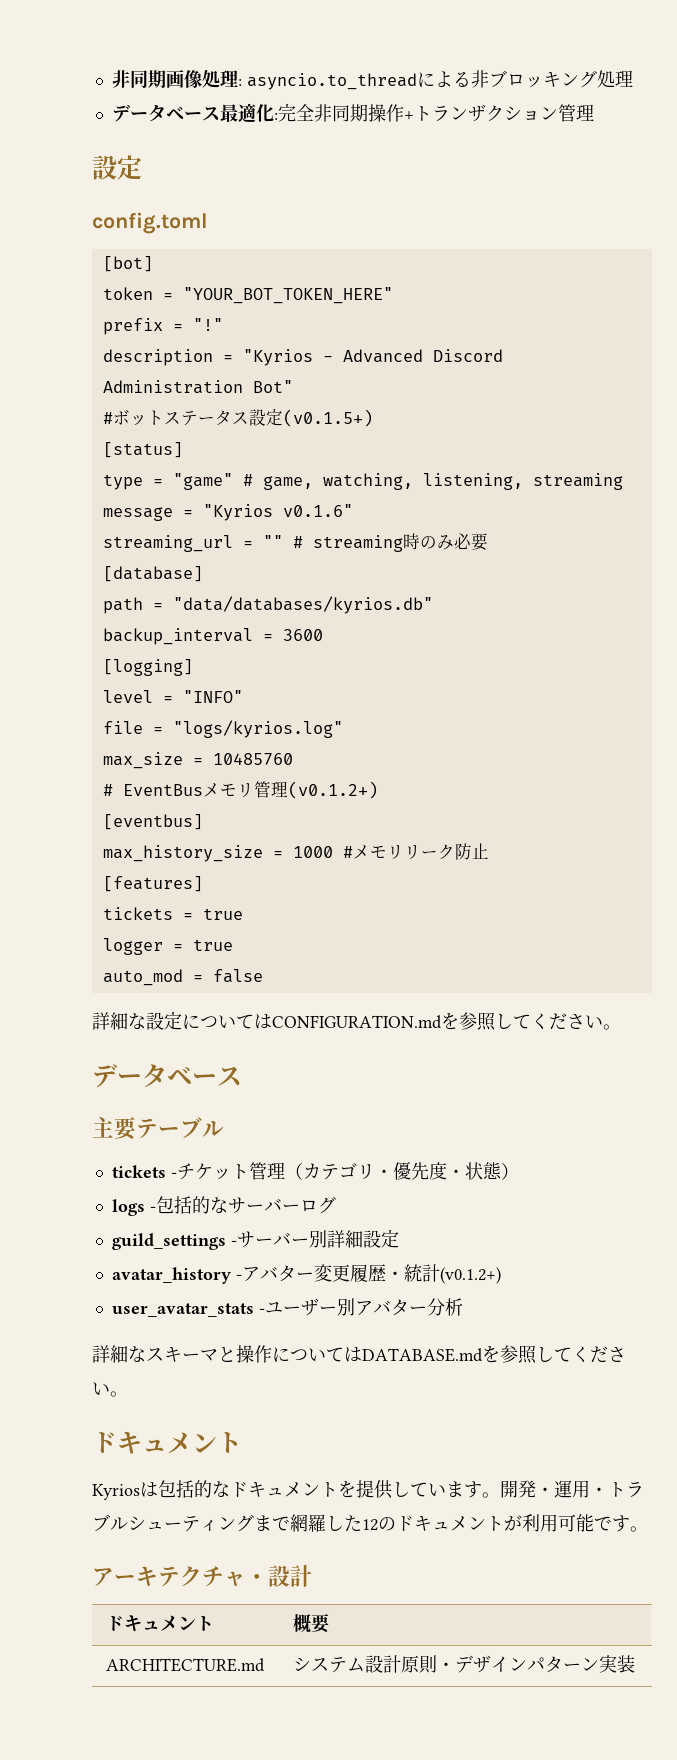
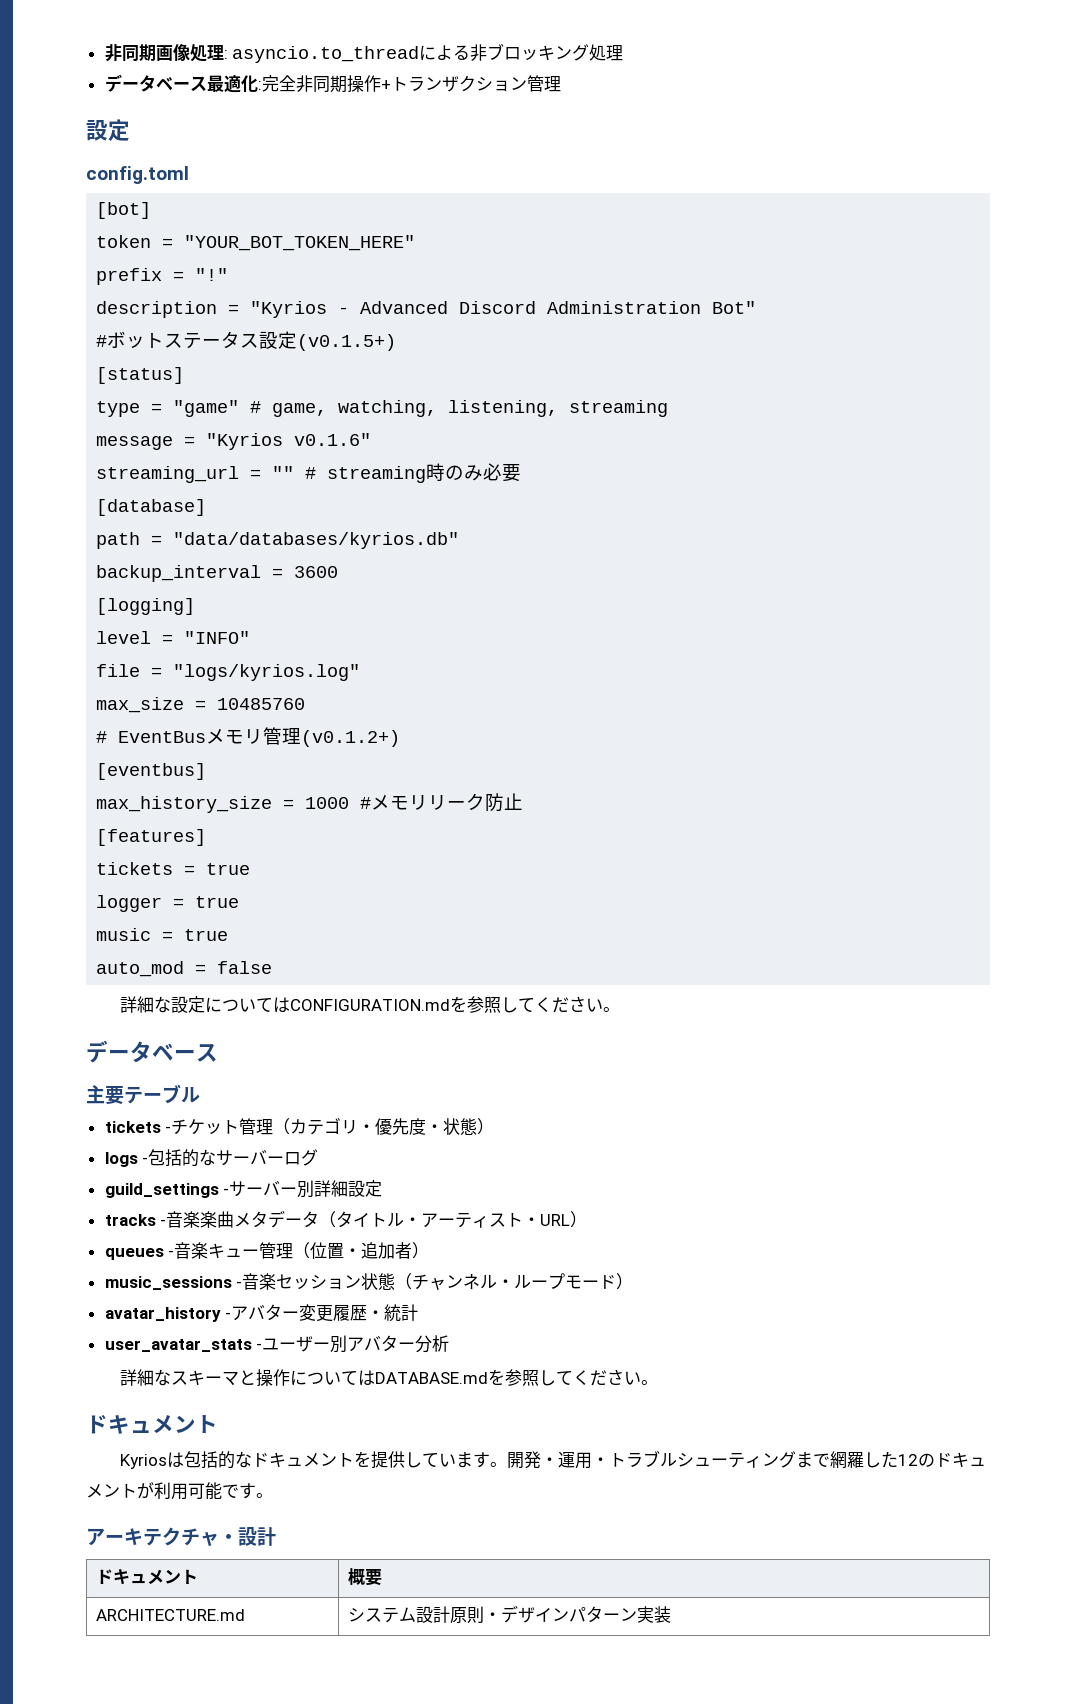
+ music = true
+ tracks -音楽楽曲メタデータ（タイトル・アーティスト・URL）
+ queues -音楽キュー管理（位置・追加者）
+ music_sessions -音楽セッション状態（チャンネル・ループモード）
- avatar_history -アバター変更履歴・統計(v0.1.2+)
+ avatar_history -アバター変更履歴・統計

